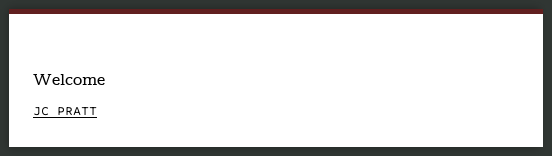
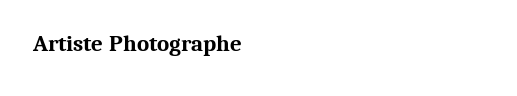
- Welcome
- JC PRATT
+ Artiste Photographe

